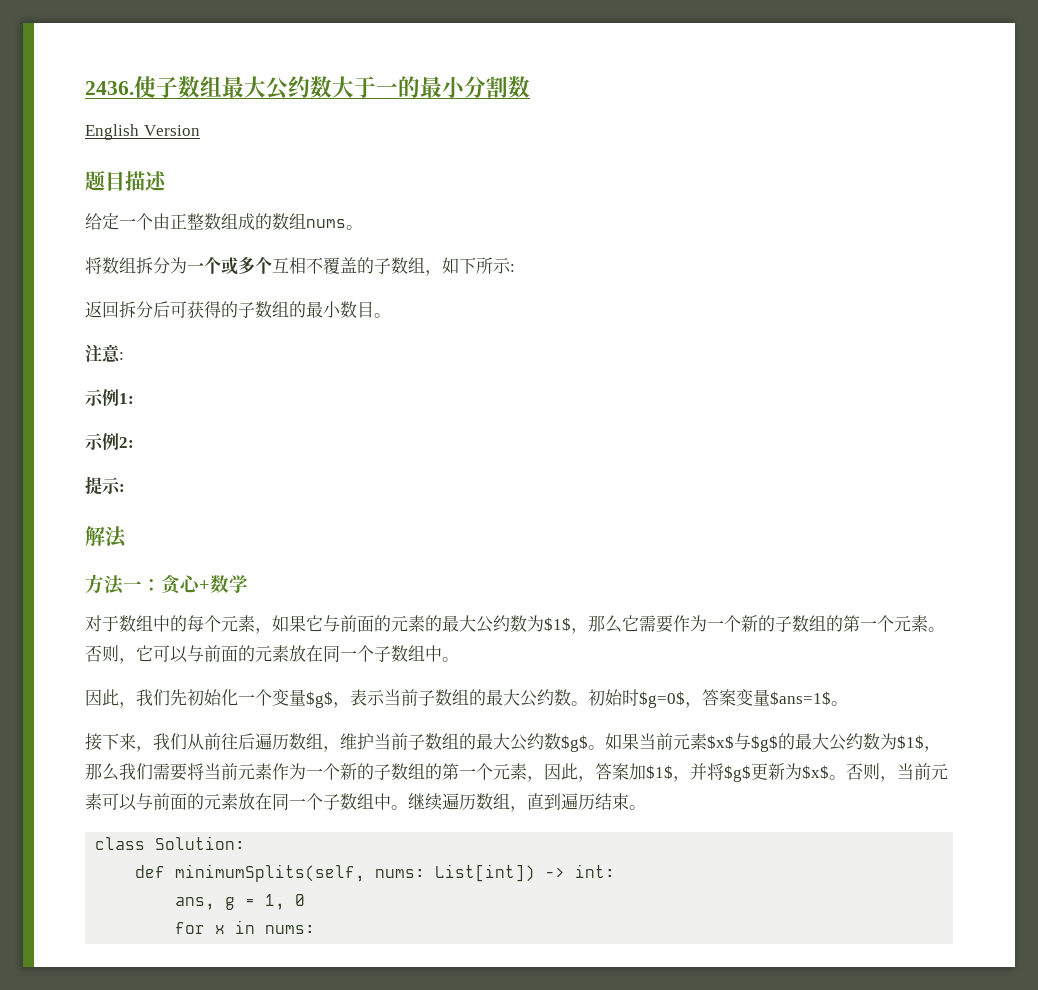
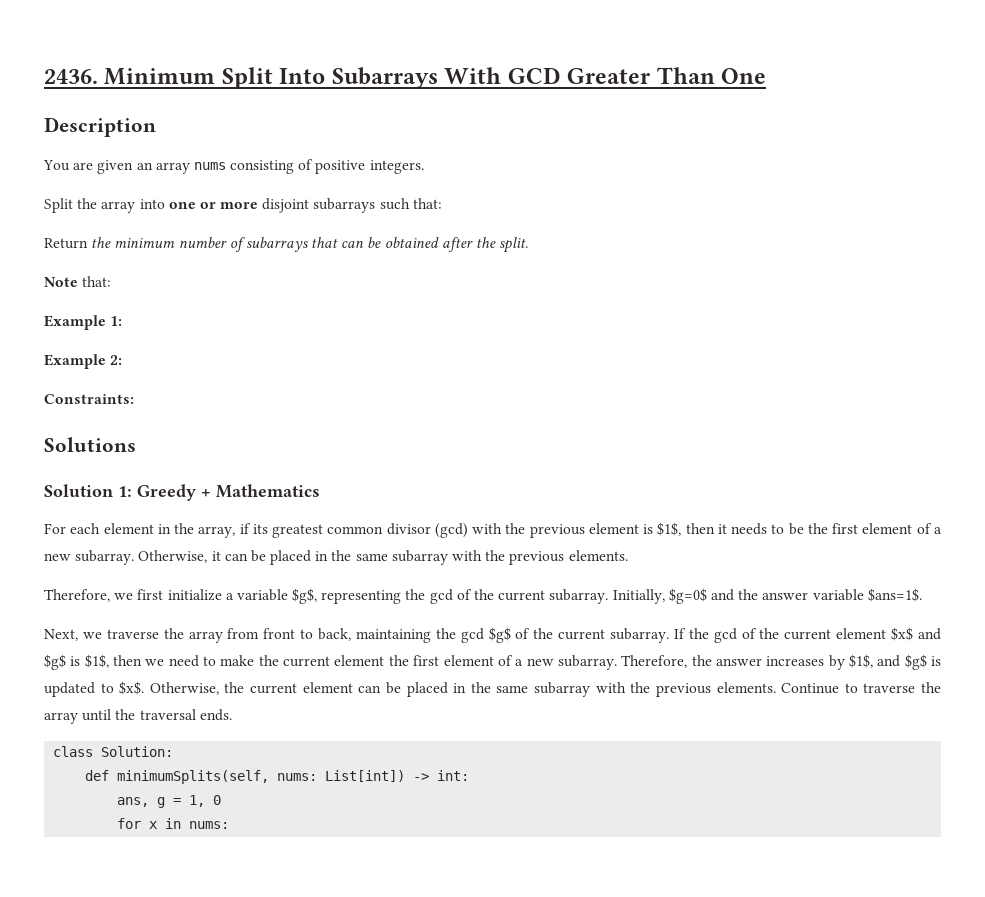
- 使子数组最大公约数大于一的最小分割数
- English Version
- 题目描述
- 给定一个由正整数组成的数组nums。
- 将数组拆分为一个或多个互相不覆盖的子数组，如下所示:
- 返回拆分后可获得的子数组的最小数目。
- 注意:
- 示例1:
+ Minimum Split Into Subarrays With GCD Greater Than One
+ Description
+ You are given an array nums consisting of positive integers.
+ Split the array into one or more disjoint subarrays such that:
+ Return the minimum number of subarrays that can be obtained after the split.
+ Note that:
+ Example 1:
- 示例2:
+ Example 2:
- 提示:
- 解法
- 方法一：贪心+数学
- 对于数组中的每个元素，如果它与前面的元素的最大公约数为$1$，那么它需要作为一个新的子数组的第一个元素。否则，它可以与前面的元素放在同一个子数组中。
- 因此，我们先初始化一个变量$g$，表示当前子数组的最大公约数。初始时$g=0$，答案变量$ans=1$。
- 接下来，我们从前往后遍历数组，维护当前子数组的最大公约数$g$。如果当前元素$x$与$g$的最大公约数为$1$，那么我们需要将当前元素作为一个新的子数组的第一个元素，因此，答案加$1$，并将$g$更新为$x$。否则，当前元素可以与前面的元素放在同一个子数组中。继续遍历数组，直到遍历结束。
+ Constraints:
+ Solutions
+ Solution 1: Greedy + Mathematics
+ For each element in the array, if its greatest common divisor (gcd) with the previous element is $1$, then it needs to be the first element of a new subarray. Otherwise, it can be placed in the same subarray with the previous elements.
+ Therefore, we first initialize a variable $g$, representing the gcd of the current subarray. Initially, $g=0$ and the answer variable $ans=1$.
+ Next, we traverse the array from front to back, maintaining the gcd $g$ of the current subarray. If the gcd of the current element $x$ and $g$ is $1$, then we need to make the current element the first element of a new subarray. Therefore, the answer increases by $1$, and $g$ is updated to $x$. Otherwise, the current element can be placed in the same subarray with the previous elements. Continue to traverse the array until the traversal ends.

